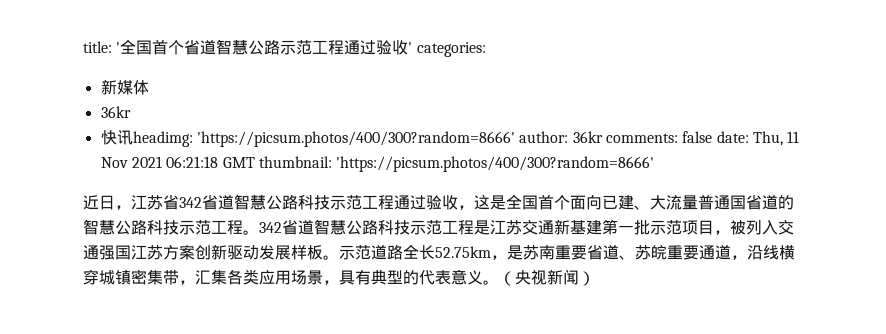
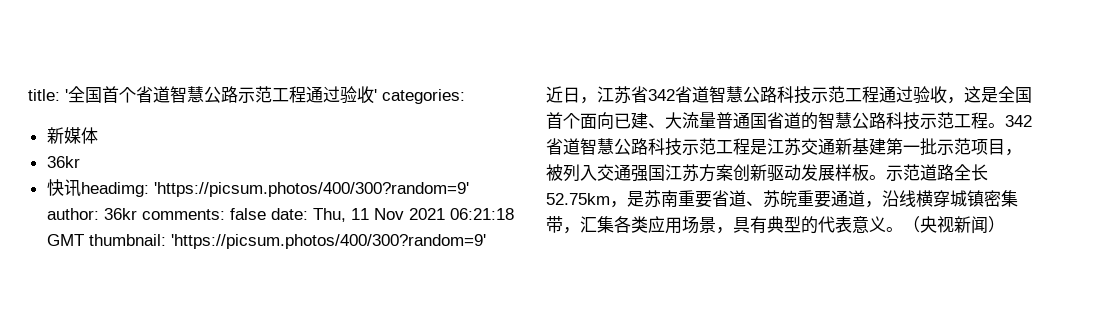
- 快讯headimg: 'https://picsum.photos/400/300?random=8666' author: 36kr comments: false date: Thu, 11 Nov 2021 06:21:18 GMT thumbnail: 'https://picsum.photos/400/300?random=8666'
+ 快讯headimg: 'https://picsum.photos/400/300?random=9' author: 36kr comments: false date: Thu, 11 Nov 2021 06:21:18 GMT thumbnail: 'https://picsum.photos/400/300?random=9'

